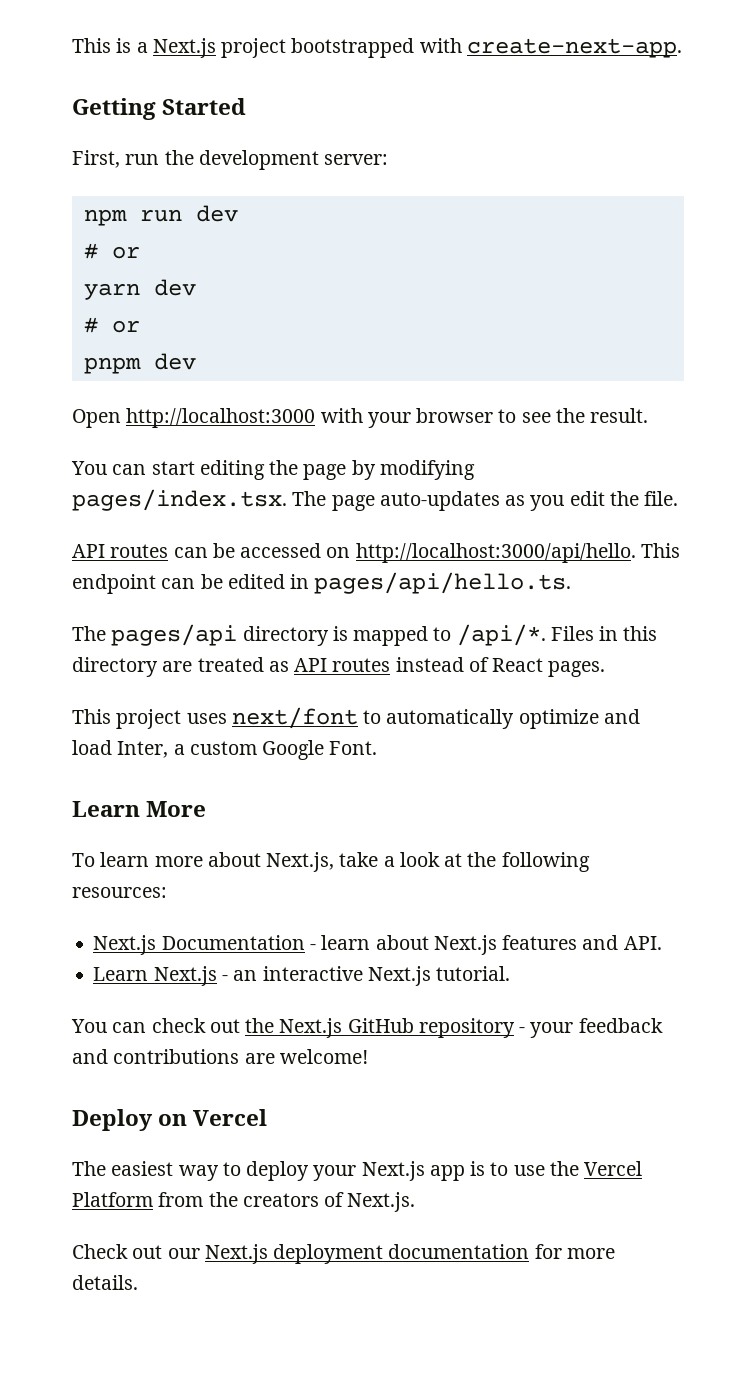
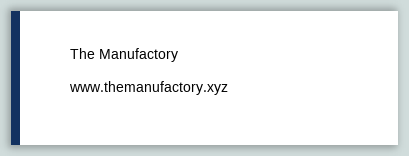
- This is a Next.js project bootstrapped with create-next-app.
- Getting Started
- First, run the development server:
- npm run dev
- # or
- yarn dev
- # or
- pnpm dev
- Open http://localhost:3000 with your browser to see the result.
- You can start editing the page by modifying pages/index.tsx. The page auto-updates as you edit the file.
- API routes can be accessed on http://localhost:3000/api/hello. This endpoint can be edited in pages/api/hello.ts.
- The pages/api directory is mapped to /api/*. Files in this directory are treated as API routes instead of React pages.
- This project uses next/font to automatically optimize and load Inter, a custom Google Font.
- Learn More
- To learn more about Next.js, take a look at the following resources:
- Next.js Documentation - learn about Next.js features and API.
- Learn Next.js - an interactive Next.js tutorial.
- You can check out the Next.js GitHub repository - your feedback and contributions are welcome!
- Deploy on Vercel
- The easiest way to deploy your Next.js app is to use the Vercel Platform from the creators of Next.js.
- Check out our Next.js deployment documentation for more details.
+ The Manufactory
+ www.themanufactory.xyz

